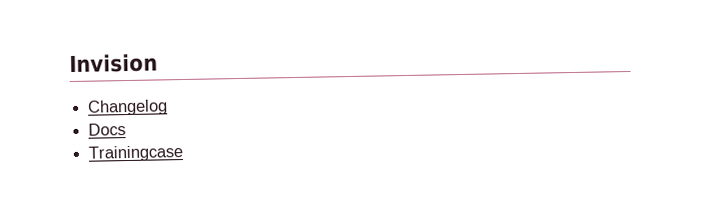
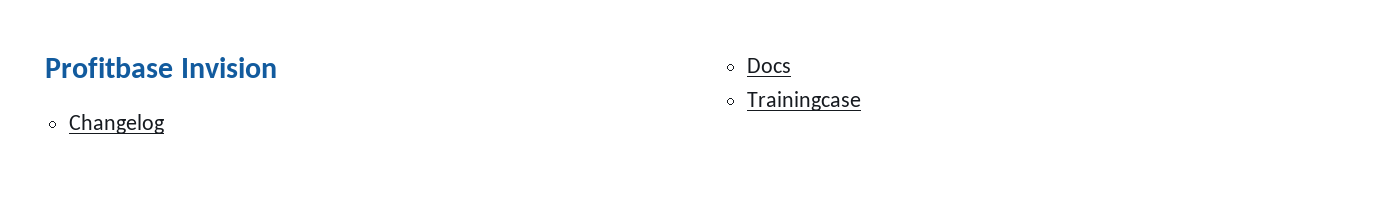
- Invision
+ Profitbase Invision

